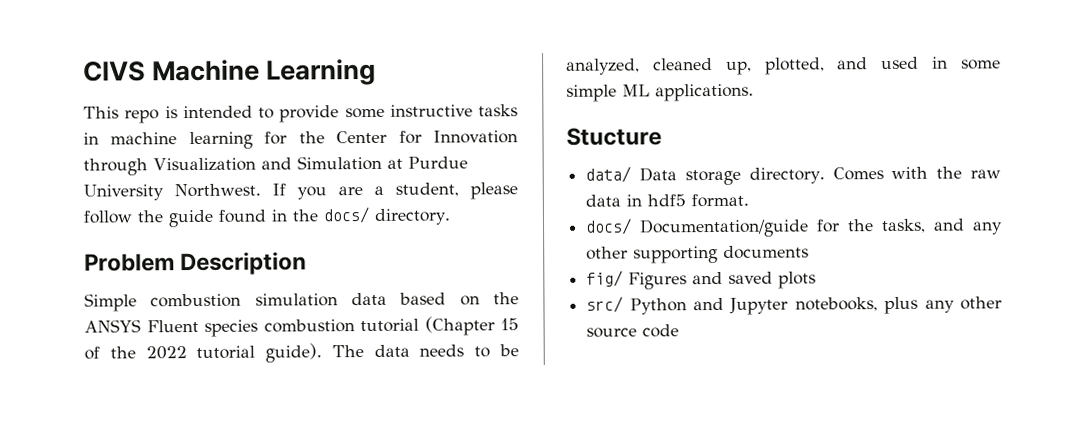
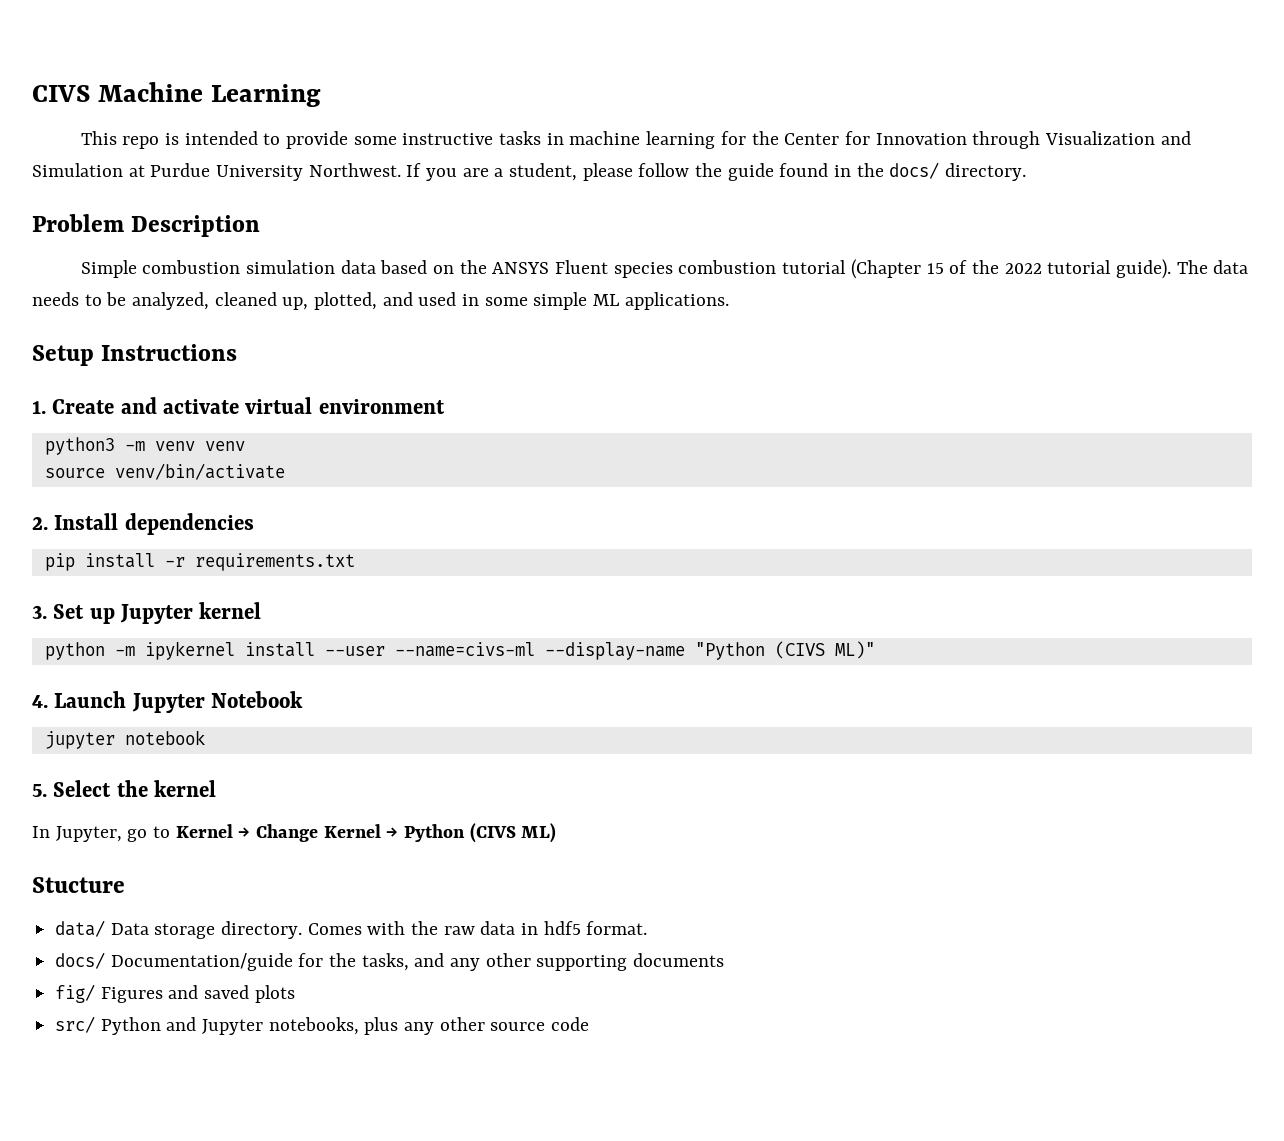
+ Setup Instructions
+ 1. Create and activate virtual environment
+ python3 -m venv venv
+ source venv/bin/activate
+ 2. Install dependencies
+ pip install -r requirements.txt
+ 3. Set up Jupyter kernel
+ python -m ipykernel install --user --name=civs-ml --display-name "Python (CIVS ML)"
+ 4. Launch Jupyter Notebook
+ jupyter notebook
+ 5. Select the kernel
+ In Jupyter, go to Kernel → Change Kernel → Python (CIVS ML)

